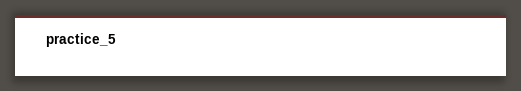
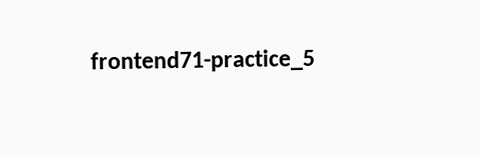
- practice_5
+ frontend71-practice_5

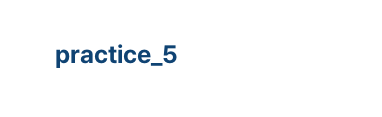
- frontend71-practice_5
+ practice_5

